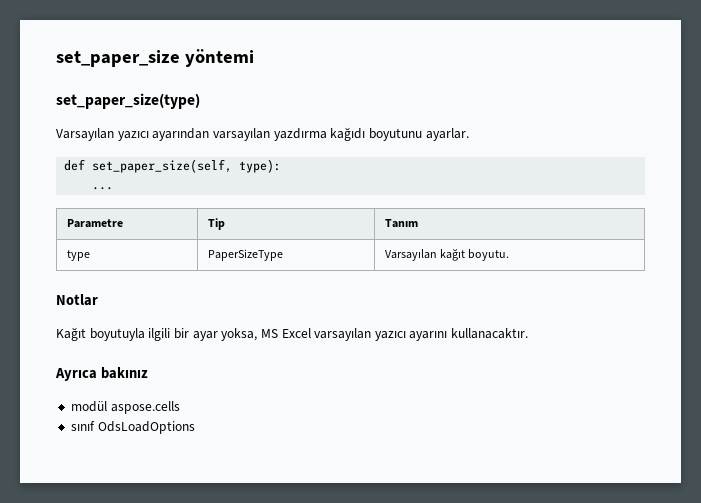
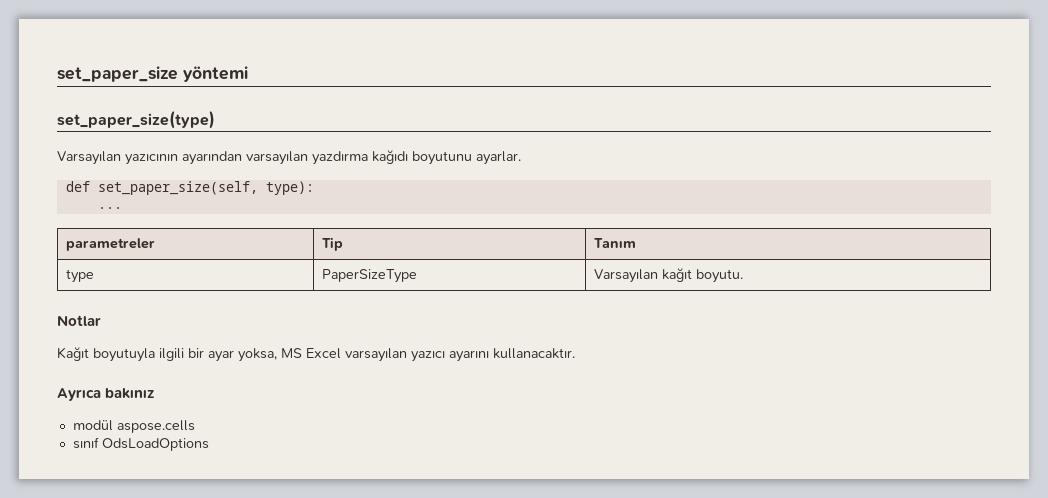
- Varsayılan yazıcı ayarından varsayılan yazdırma kağıdı boyutunu ayarlar.
+ Varsayılan yazıcının ayarından varsayılan yazdırma kağıdı boyutunu ayarlar.
- Parametre | Tip | Tanım
+ parametreler | Tip | Tanım

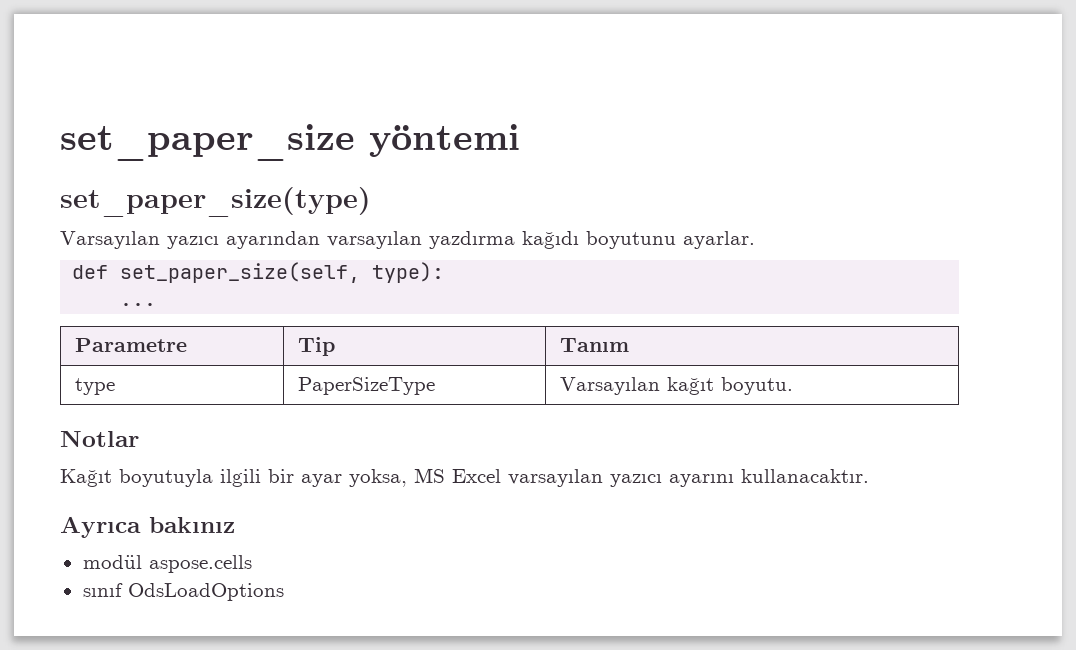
- Varsayılan yazıcının ayarından varsayılan yazdırma kağıdı boyutunu ayarlar.
+ Varsayılan yazıcı ayarından varsayılan yazdırma kağıdı boyutunu ayarlar.
- parametreler | Tip | Tanım
+ Parametre | Tip | Tanım

